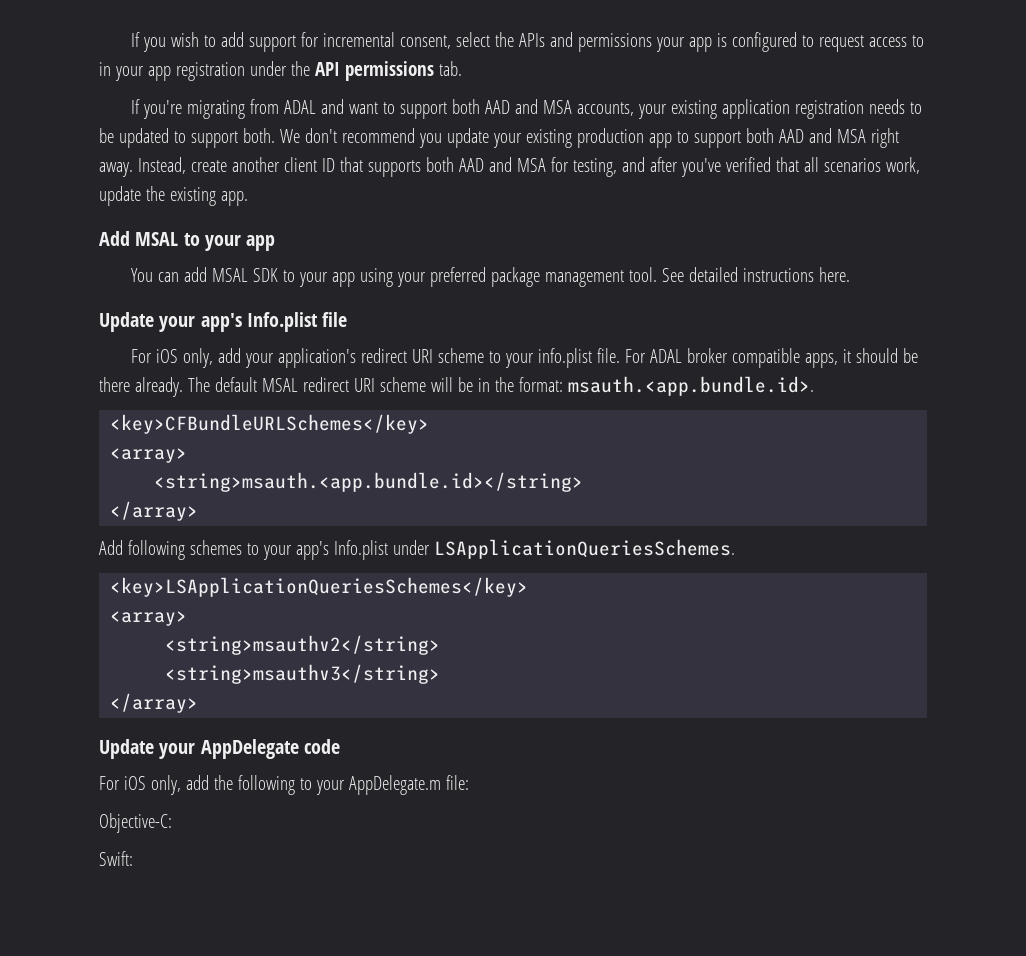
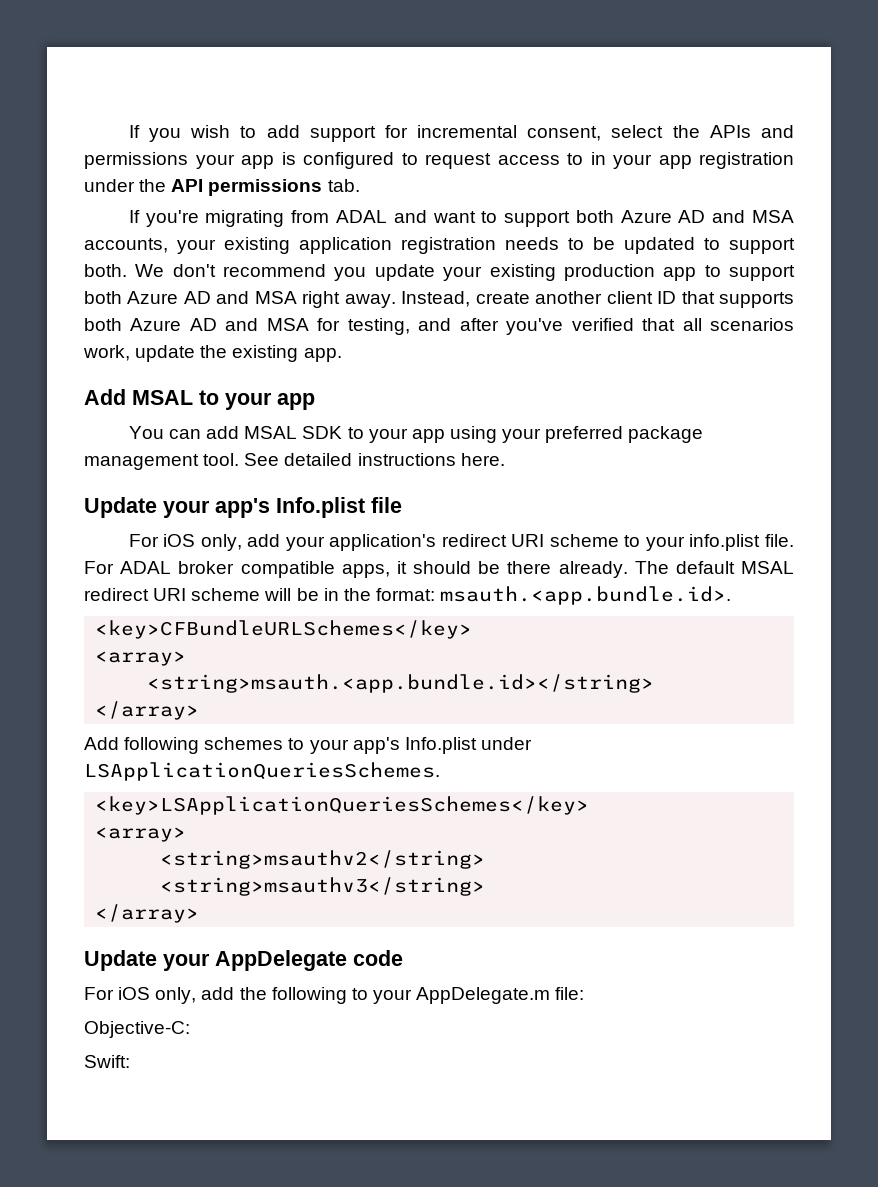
- If you're migrating from ADAL and want to support both AAD and MSA accounts, your existing application registration needs to be updated to support both.
+ If you're migrating from ADAL and want to support both Azure AD and MSA accounts, your existing application registration needs to be updated to support both.
- We don't recommend you update your existing production app to support both AAD and MSA right away.
+ We don't recommend you update your existing production app to support both Azure AD and MSA right away.
- Instead, create another client ID that supports both AAD and MSA for testing, and after you've verified that all scenarios work, update the existing app.
+ Instead, create another client ID that supports both Azure AD and MSA for testing, and after you've verified that all scenarios work, update the existing app.

